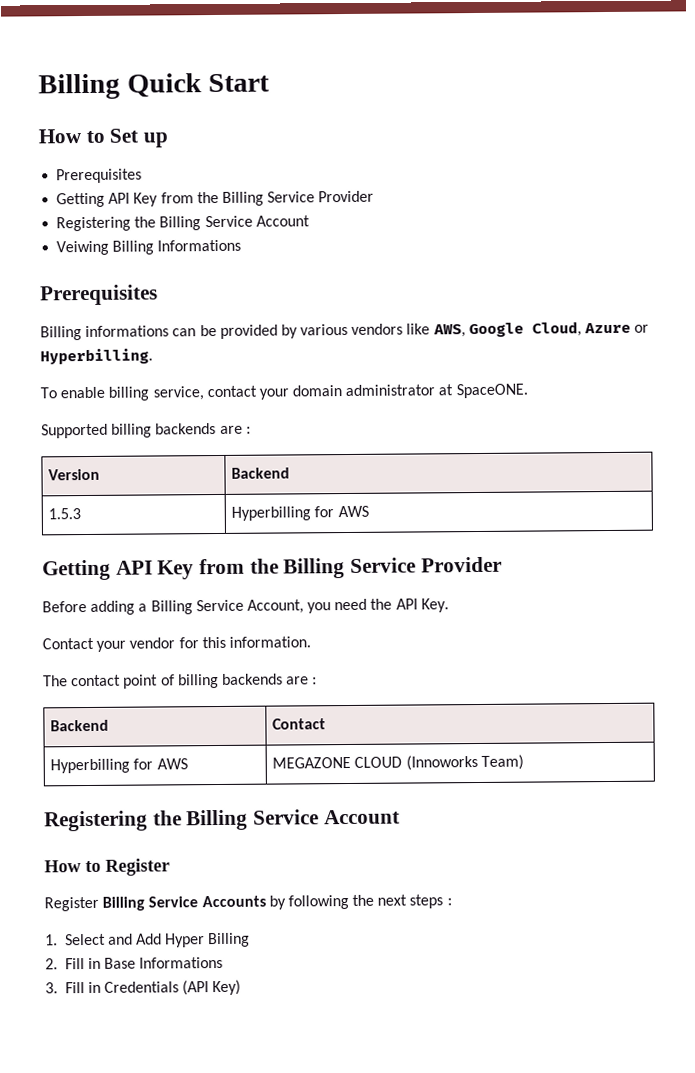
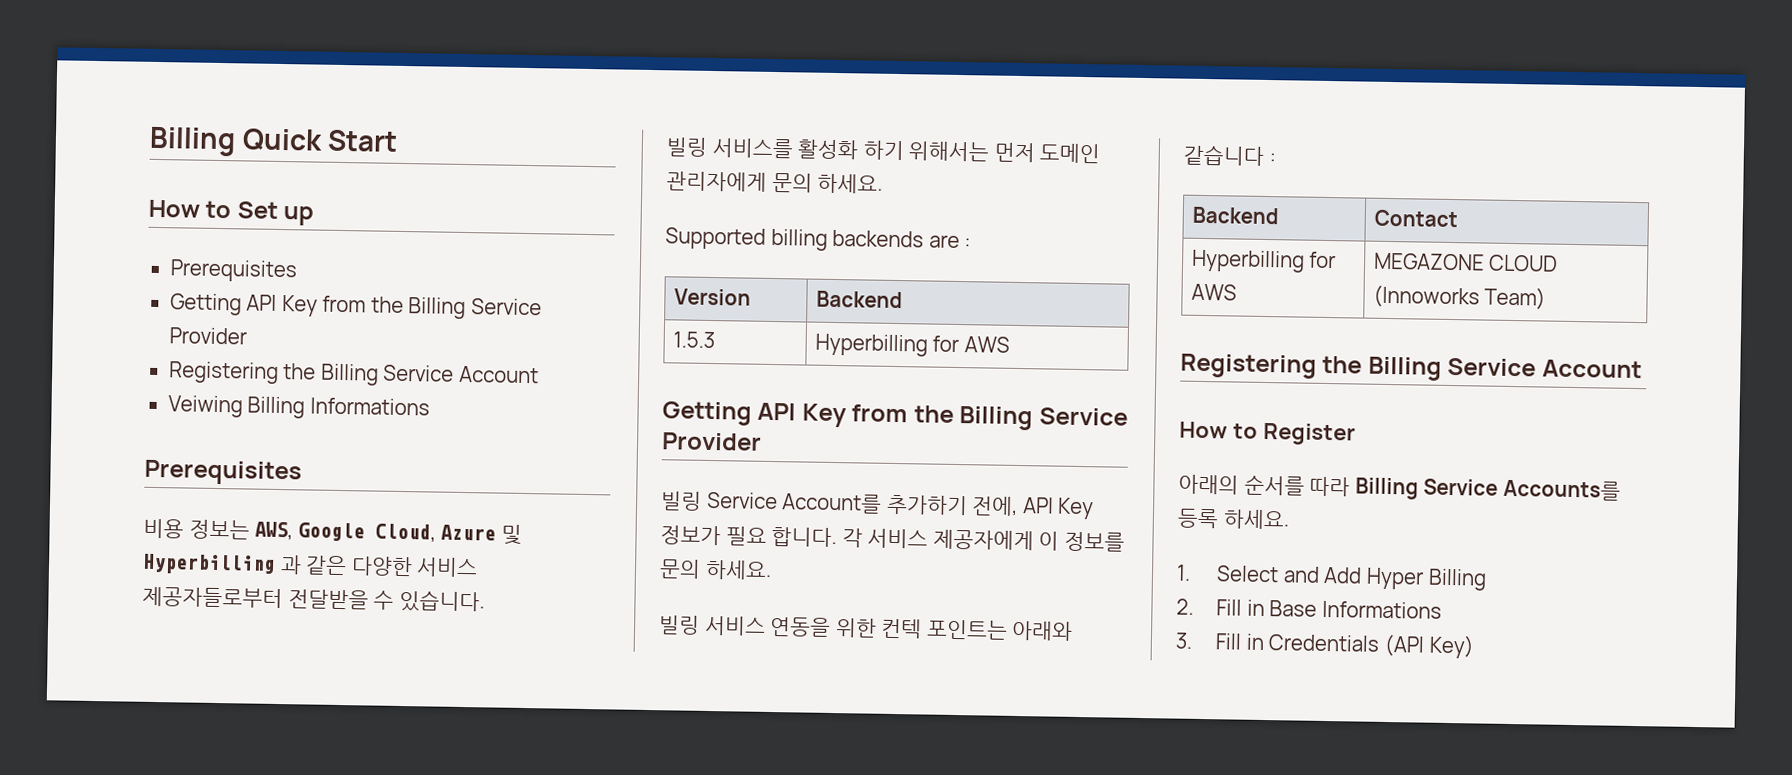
- Billing informations can be provided by various vendors like AWS, Google Cloud, Azure or Hyperbilling.
- To enable billing service, contact your domain administrator at SpaceONE.
+ 비용 정보는 AWS, Google Cloud, Azure 및 Hyperbilling 과 같은 다양한 서비스 제공자들로부터 전달받을 수 있습니다.
+ 빌링 서비스를 활성화 하기 위해서는 먼저 도메인 관리자에게 문의 하세요.
- Before adding a Billing Service Account, you need the API Key.
- Contact your vendor for this information.
- The contact point of billing backends are :
+ 빌링 Service Account를 추가하기 전에, API Key 정보가 필요 합니다. 각 서비스 제공자에게 이 정보를 문의 하세요.
+ 빌링 서비스 연동을 위한 컨텍 포인트는 아래와 같습니다 :
- Register Billing Service Accounts by following the next steps :
+ 아래의 순서를 따라 Billing Service Accounts를 등록 하세요.

